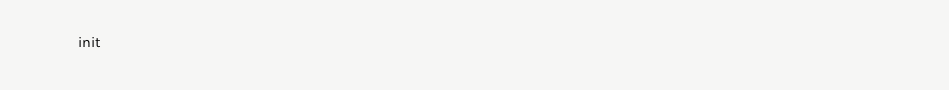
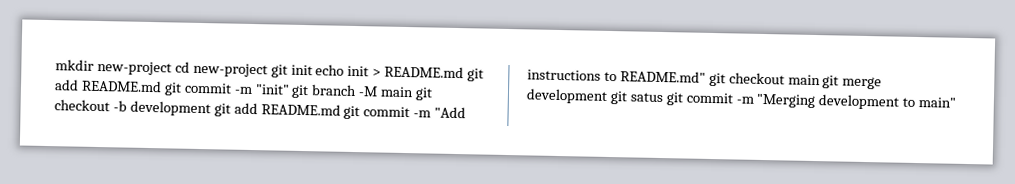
- init
+ mkdir new-project cd new-project git init echo init > README.md git add README.md git commit -m "init" git branch -M main git checkout -b development git add README.md git commit -m "Add instructions to README.md" git checkout main git merge development git satus git commit -m "Merging development to main"

